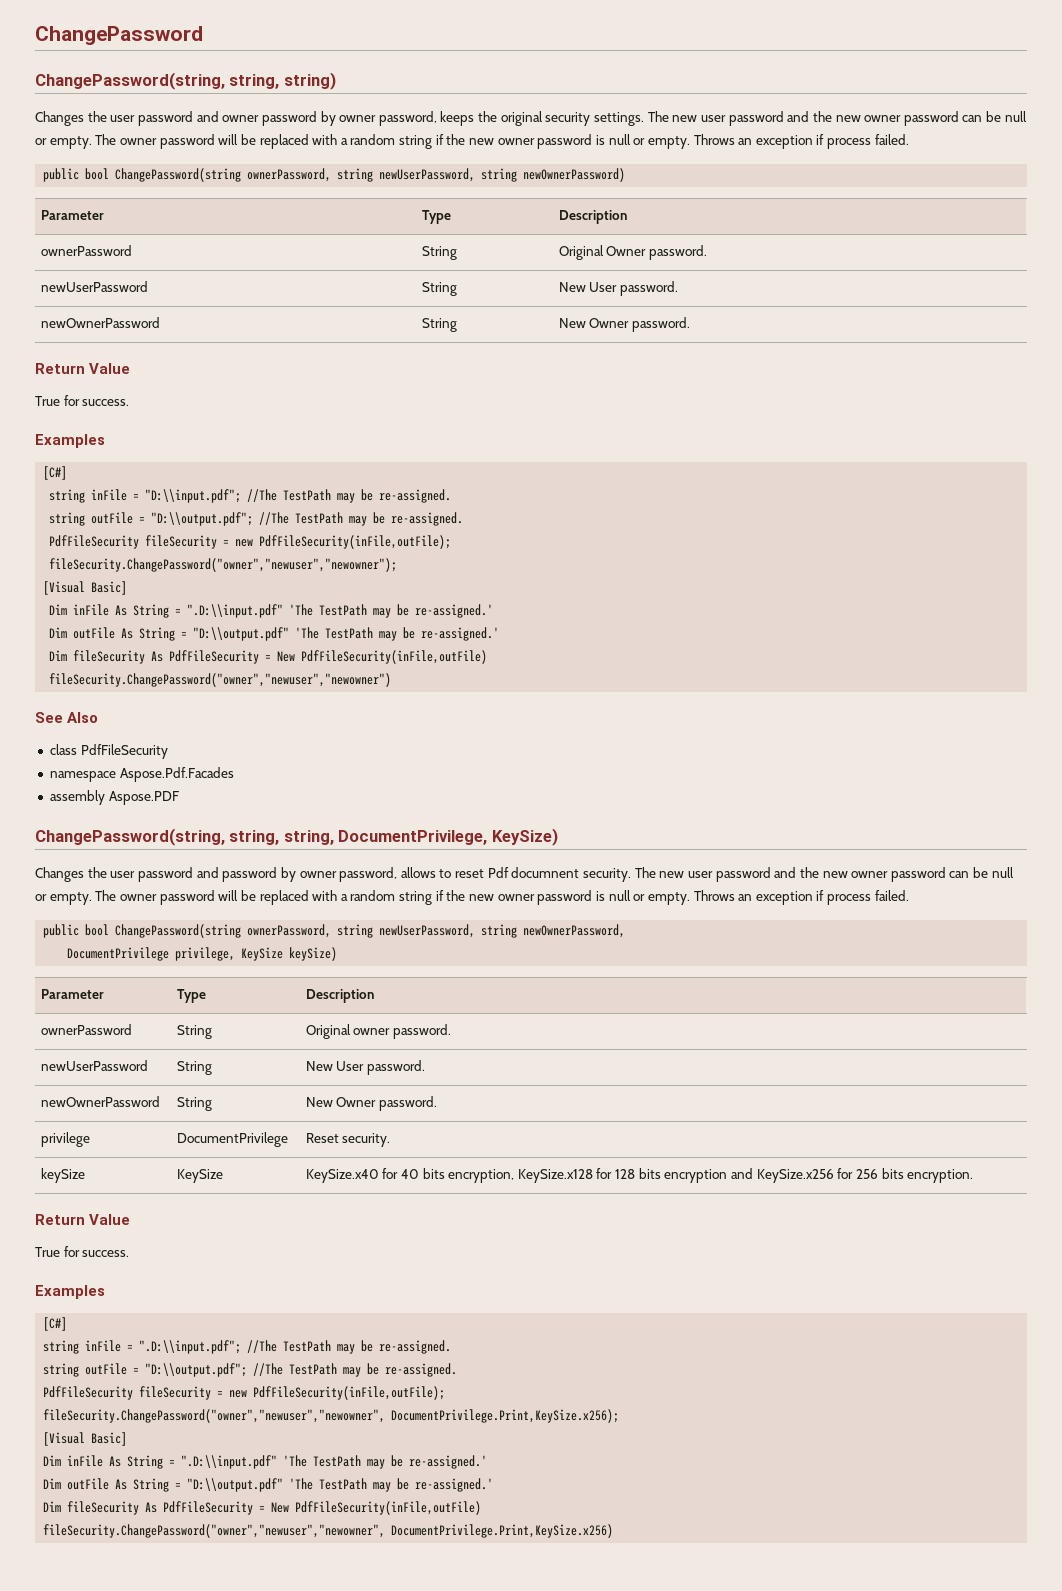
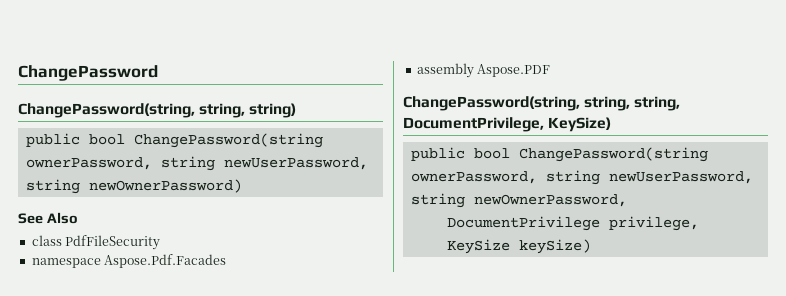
- Changes the user password and owner password by owner password, keeps the original security settings. The new user password and the new owner password can be null or empty. The owner password will be replaced with a random string if the new owner password is null or empty. Throws an exception if process failed.
  public bool ChangePassword(string ownerPassword, string newUserPassword, string newOwnerPassword)
- Parameter | Type | Description
- ownerPassword | String | Original Owner password.
- newUserPassword | String | New User password.
- newOwnerPassword | String | New Owner password.
- Return Value
- True for success.
- Examples
- [C#]
- string inFile = "D:\\input.pdf"; //The TestPath may be re-assigned.
- string outFile = "D:\\output.pdf"; //The TestPath may be re-assigned.
- PdfFileSecurity fileSecurity = new PdfFileSecurity(inFile,outFile);
- fileSecurity.ChangePassword("owner","newuser","newowner");
- [Visual Basic]
- Dim inFile As String = ".D:\\input.pdf" 'The TestPath may be re-assigned.'
- Dim outFile As String = "D:\\output.pdf" 'The TestPath may be re-assigned.'
- Dim fileSecurity As PdfFileSecurity = New PdfFileSecurity(inFile,outFile)
- fileSecurity.ChangePassword("owner","newuser","newowner")
- Changes the user password and password by owner password, allows to reset Pdf documnent security. The new user password and the new owner password can be null or empty. The owner password will be replaced with a random string if the new owner password is null or empty. Throws an exception if process failed.
  DocumentPrivilege privilege, KeySize keySize)
- Parameter | Type | Description
- ownerPassword | String | Original owner password.
- newUserPassword | String | New User password.
- newOwnerPassword | String | New Owner password.
- privilege | DocumentPrivilege | Reset security.
- keySize | KeySize | KeySize.x40 for 40 bits encryption, KeySize.x128 for 128 bits encryption and KeySize.x256 for 256 bits encryption.
- Return Value
- True for success.
- Examples
- [C#]
- string inFile = ".D:\\input.pdf"; //The TestPath may be re-assigned.
- string outFile = "D:\\output.pdf"; //The TestPath may be re-assigned.
- PdfFileSecurity fileSecurity = new PdfFileSecurity(inFile,outFile);
- fileSecurity.ChangePassword("owner","newuser","newowner", DocumentPrivilege.Print,KeySize.x256);
- [Visual Basic]
- Dim inFile As String = ".D:\\input.pdf" 'The TestPath may be re-assigned.'
- Dim outFile As String = "D:\\output.pdf" 'The TestPath may be re-assigned.'
- Dim fileSecurity As PdfFileSecurity = New PdfFileSecurity(inFile,outFile)
- fileSecurity.ChangePassword("owner","newuser","newowner", DocumentPrivilege.Print,KeySize.x256)

